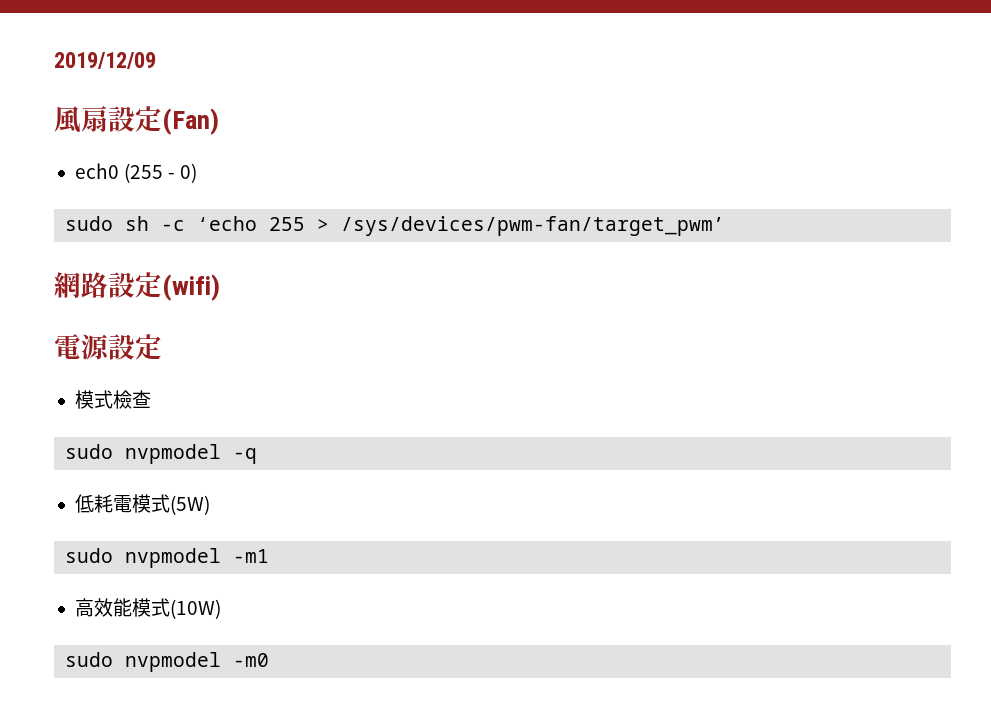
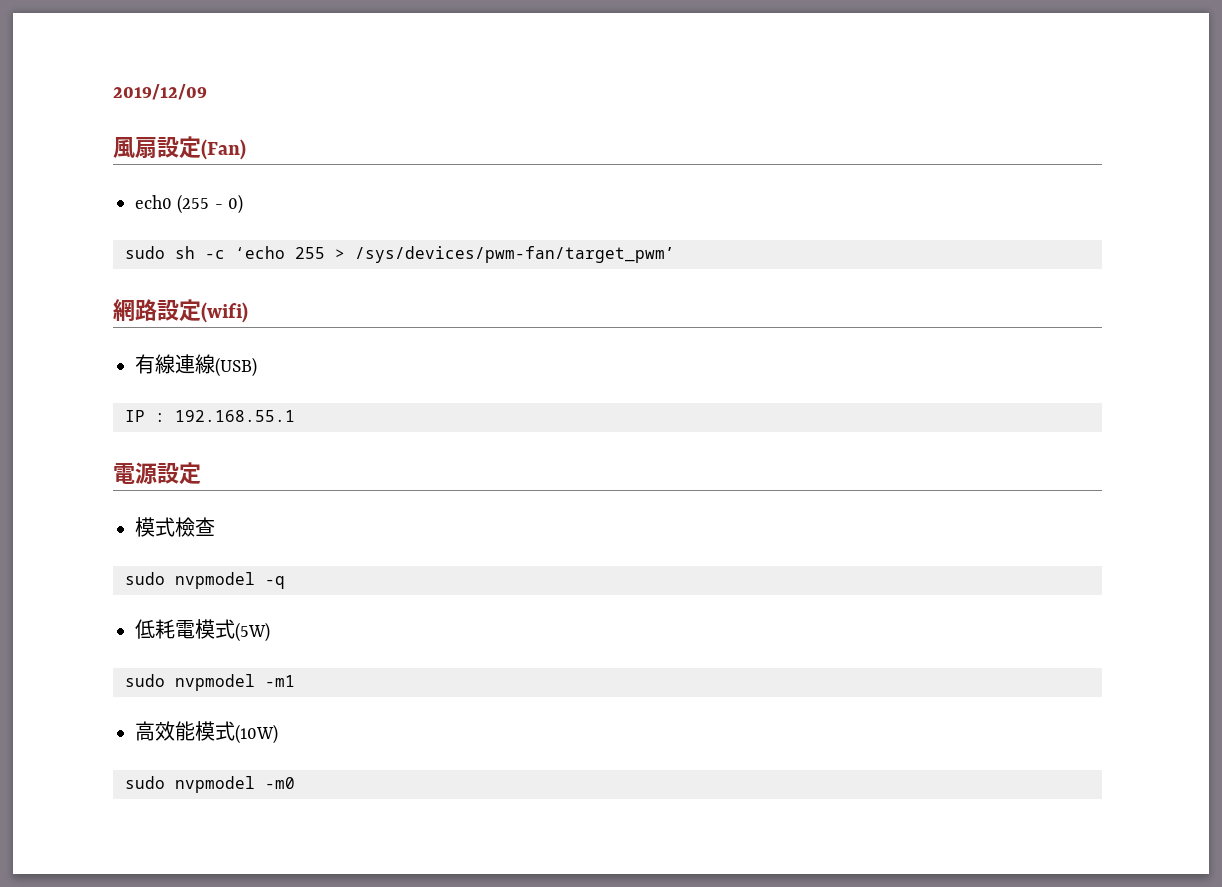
+ 有線連線(USB)
+ IP : 192.168.55.1

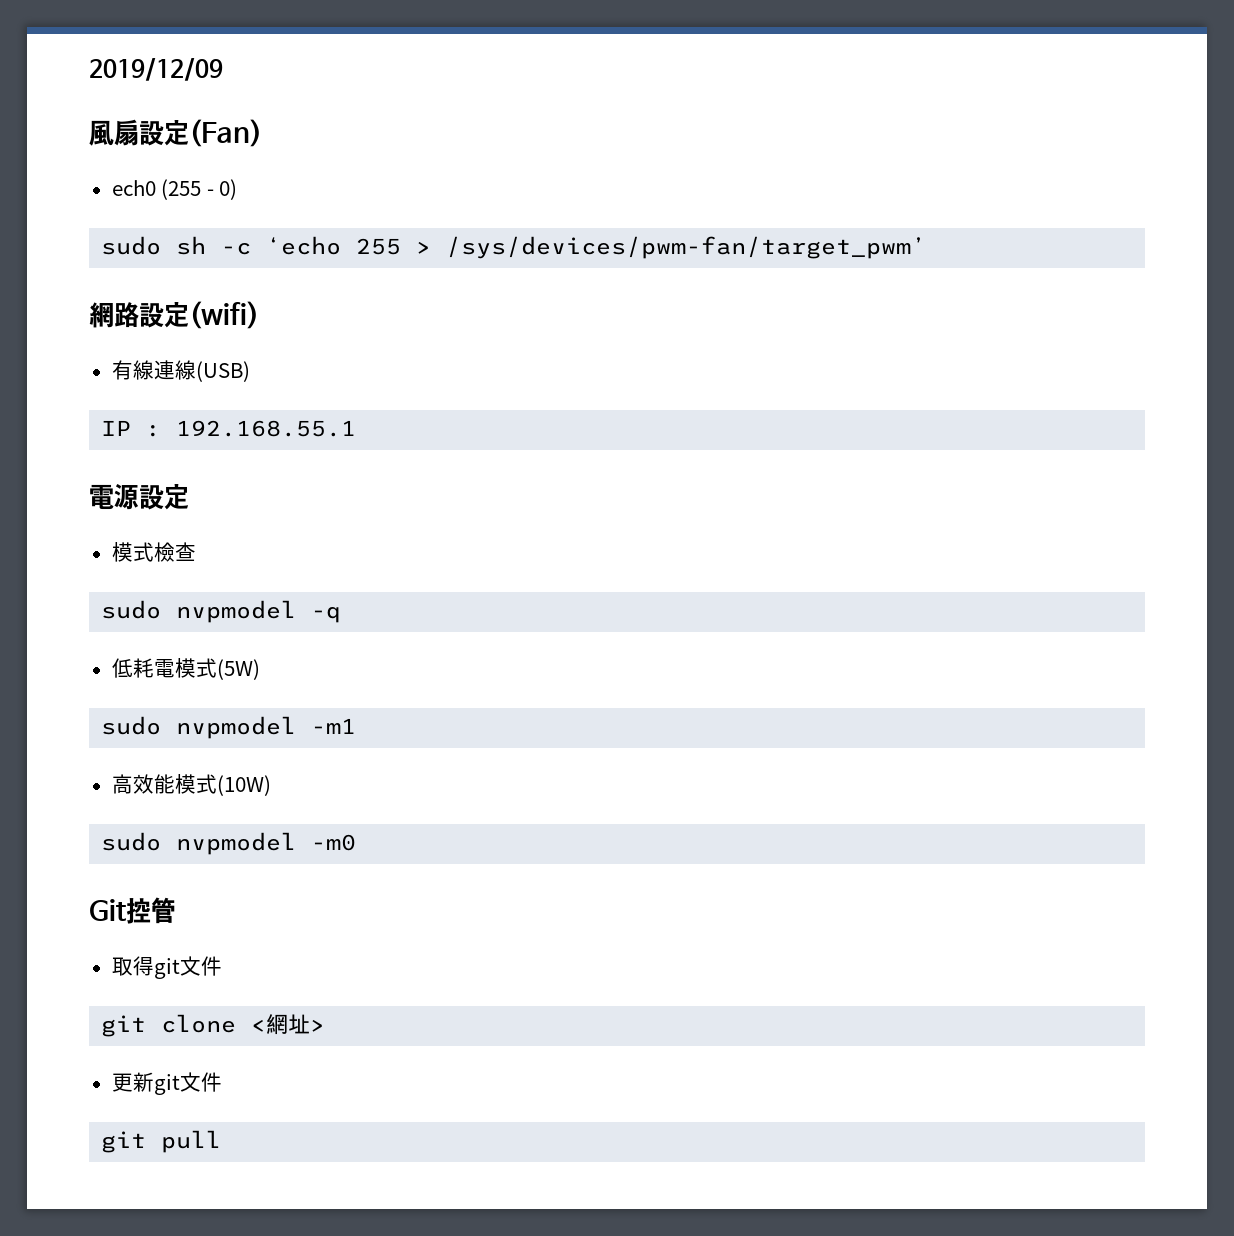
+ Git控管
+ 取得git文件
+ git clone <網址>
+ 更新git文件
+ git pull

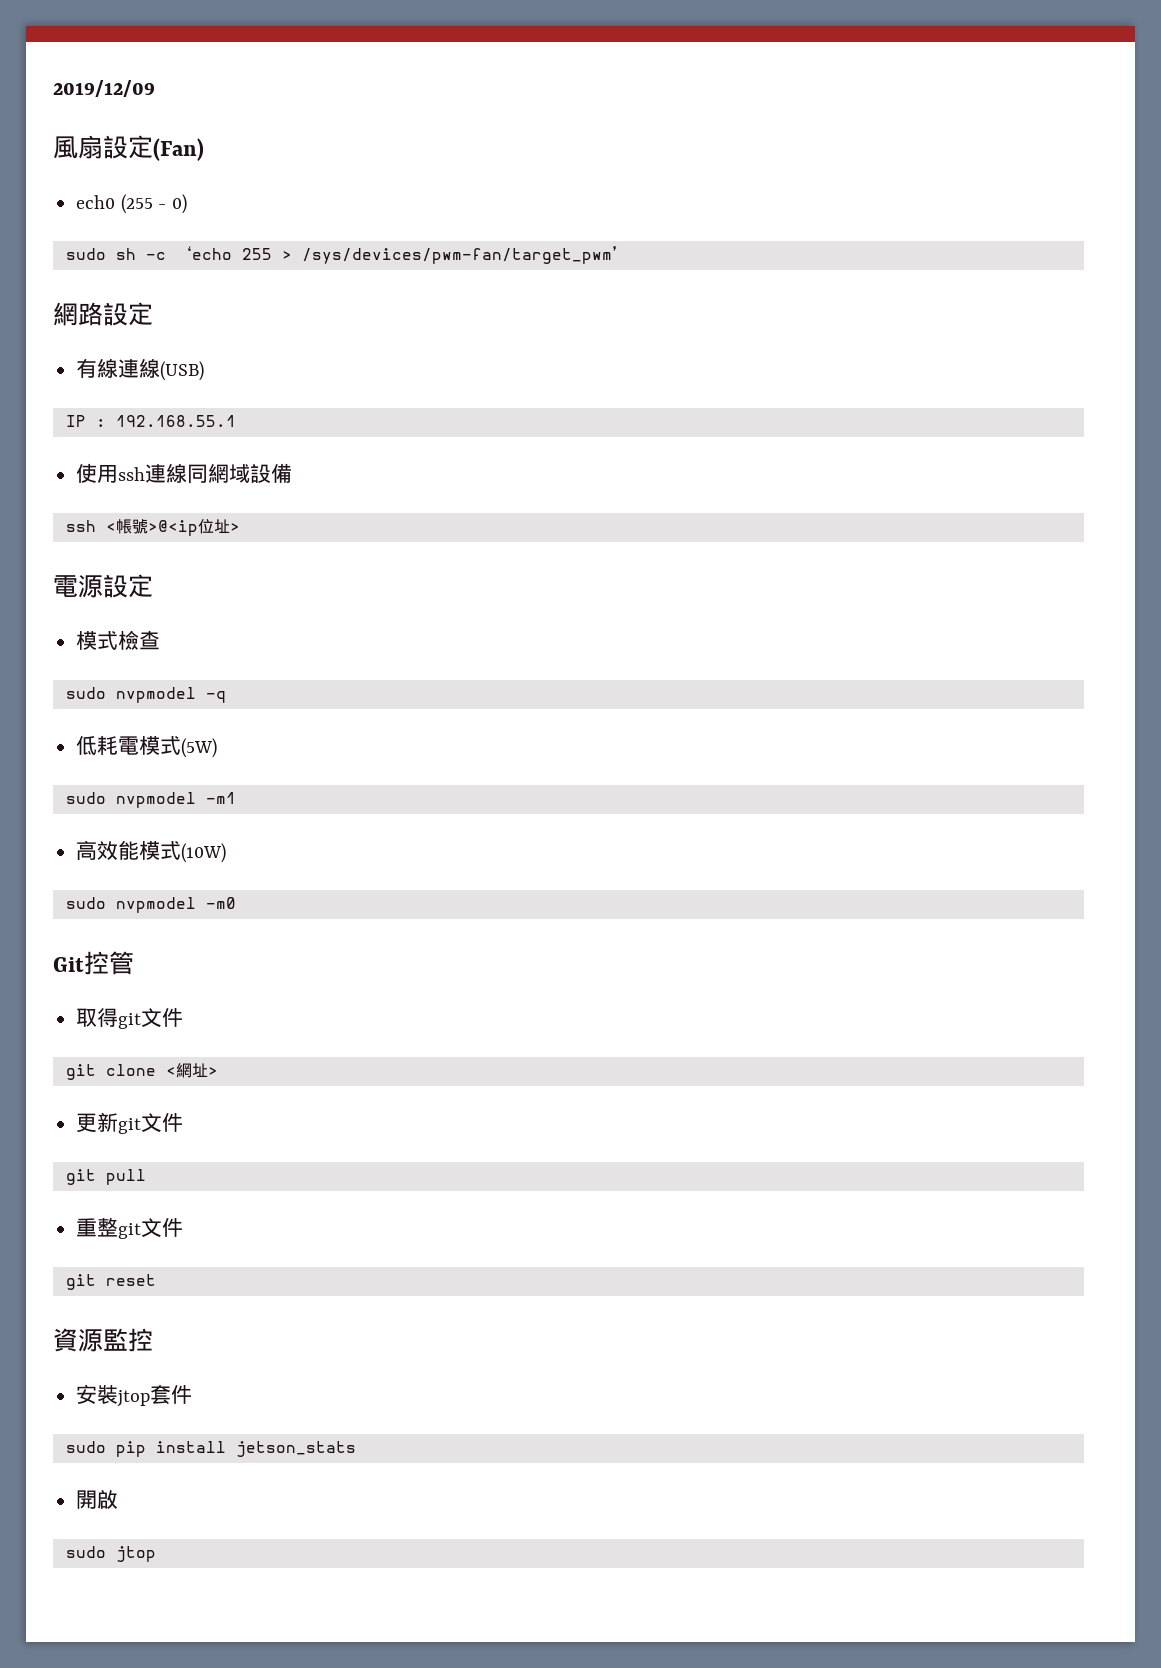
- 網路設定(wifi)
+ 網路設定
+ 使用ssh連線同網域設備
+ ssh <帳號>@<ip位址>
+ 重整git文件
+ git reset
+ 資源監控
+ 安裝jtop套件
+ sudo pip install jetson_stats
+ 開啟
+ sudo jtop

